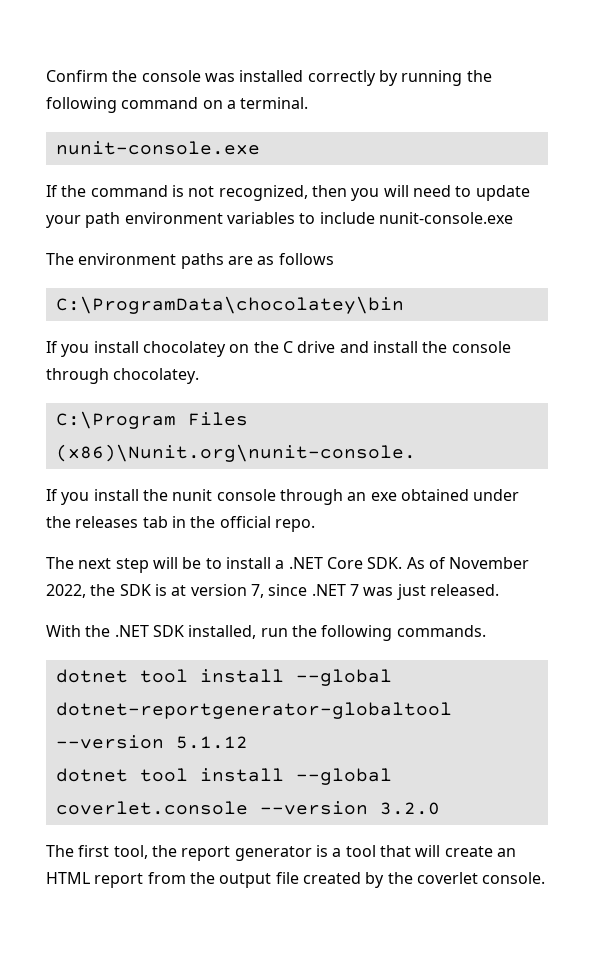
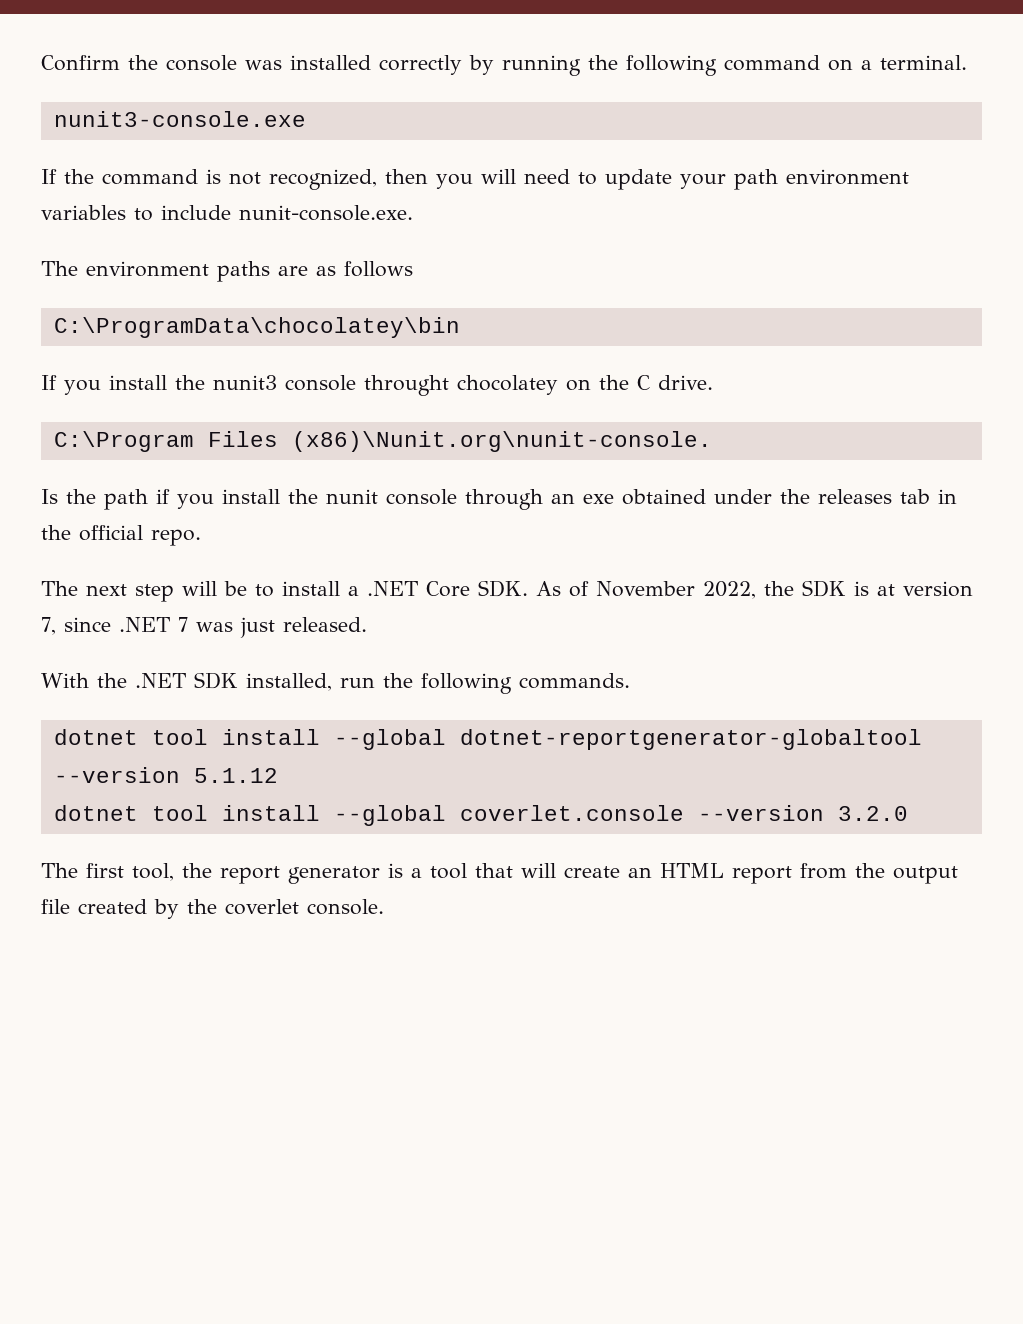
  Confirm the console was installed correctly by running the following command on a terminal.
- nunit-console.exe
+ nunit3-console.exe
- If the command is not recognized, then you will need to update your path environment variables to include nunit-console.exe
+ If the command is not recognized, then you will need to update your path environment variables to include nunit-console.exe.
- If you install chocolatey on the C drive and install the console through chocolatey.
+ If you install the nunit3 console throught chocolatey on the C drive.
- If you install the nunit console through an exe obtained under the releases tab in the official repo.
+ Is the path if you install the nunit console through an exe obtained under the releases tab in the official repo.

